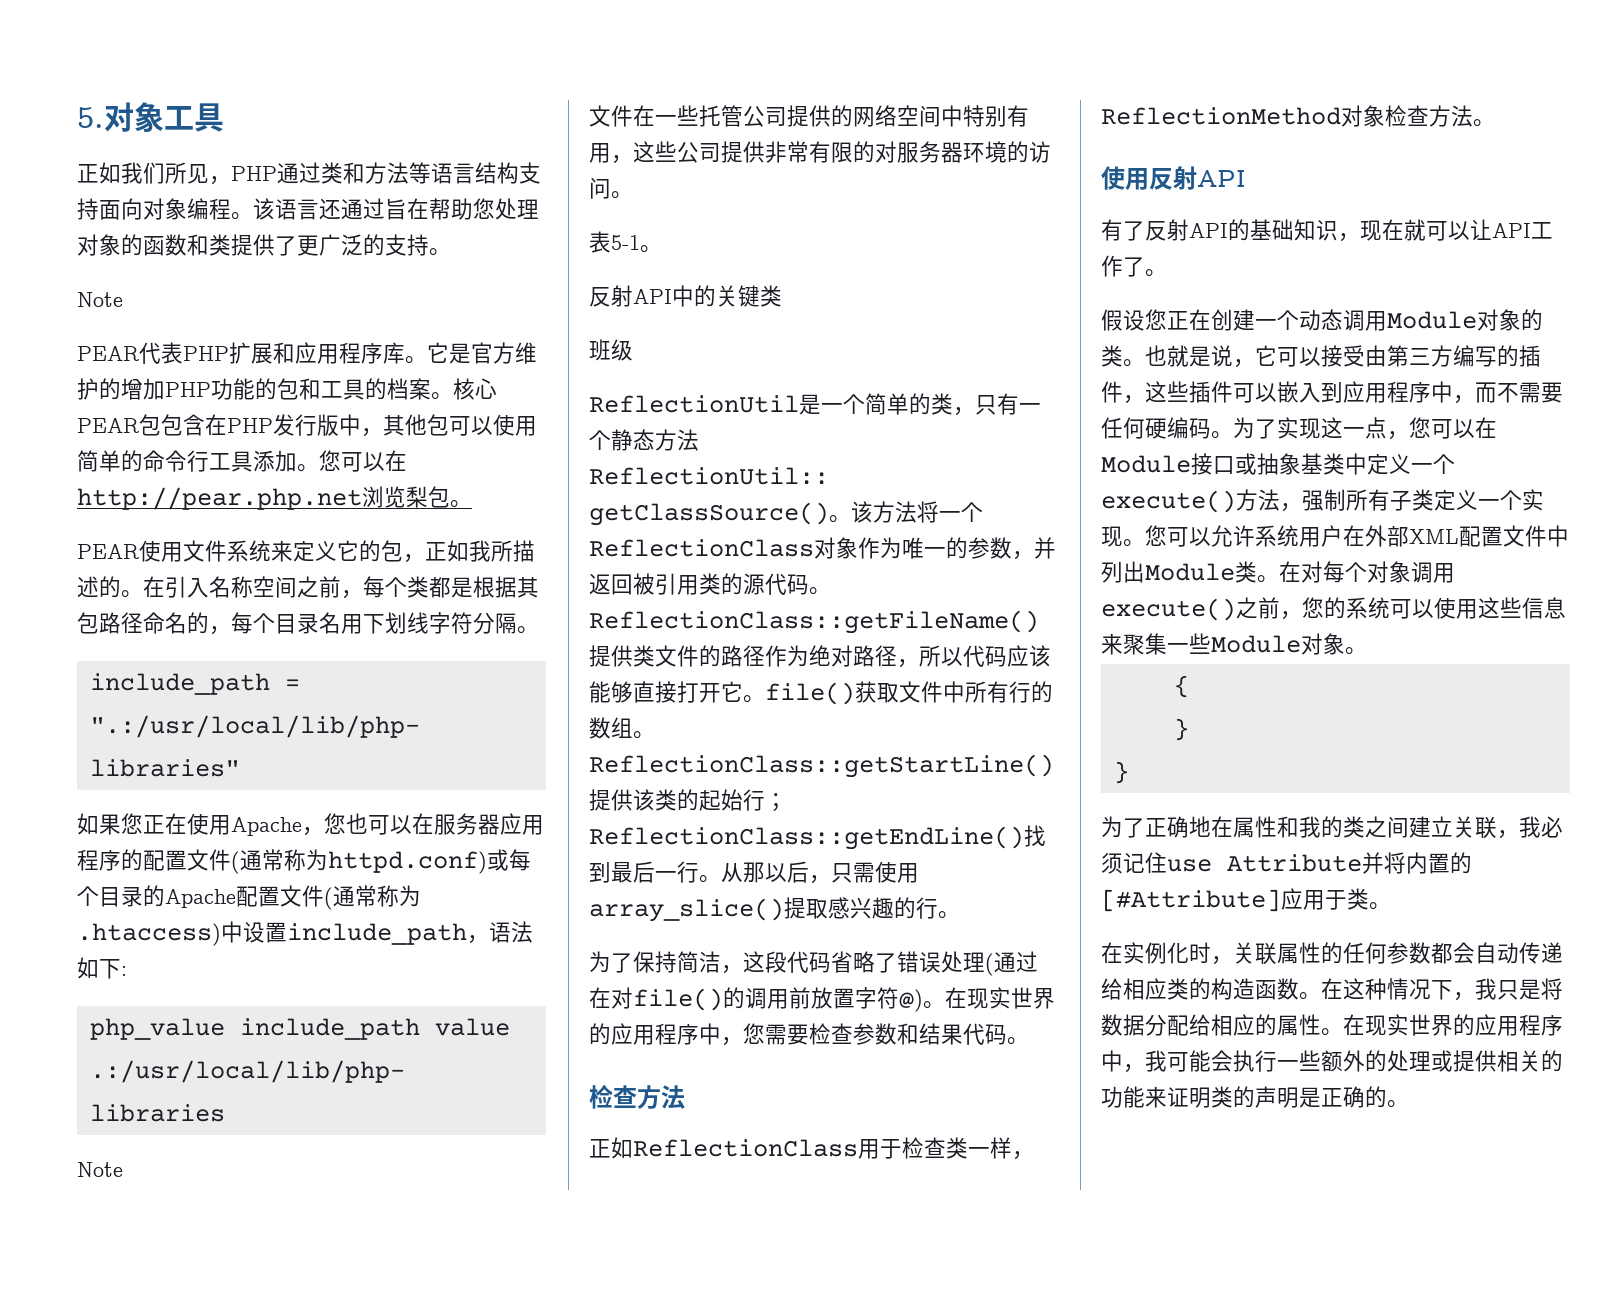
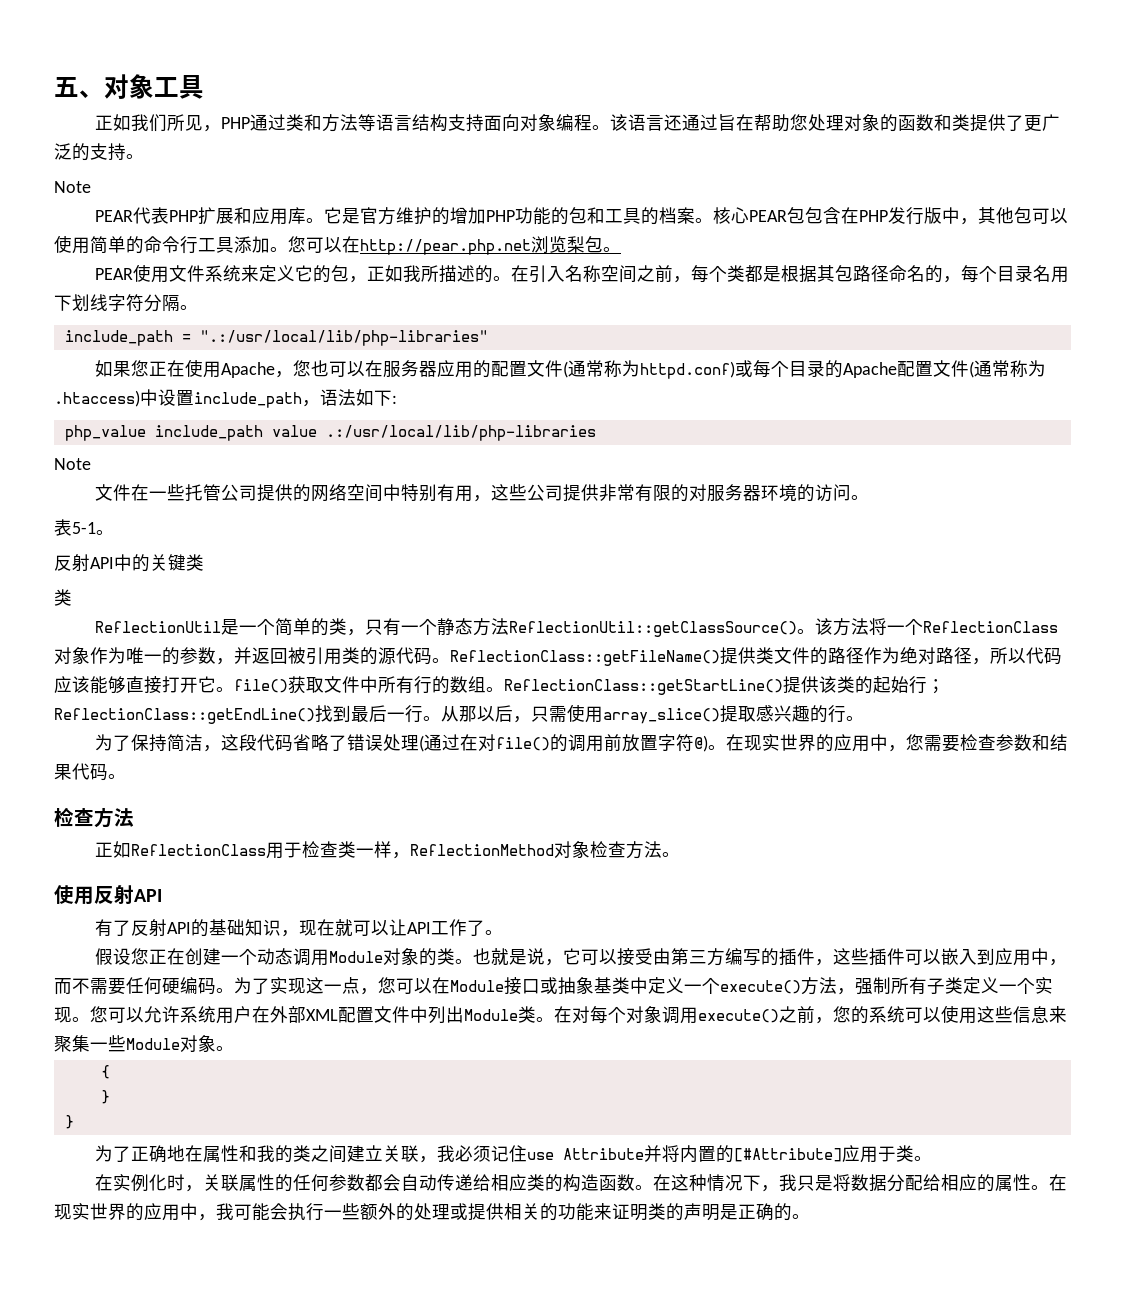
- 5.对象工具
+ 五、对象工具
- PEAR代表PHP扩展和应用程序库。
+ PEAR代表PHP扩展和应用库。
- 如果您正在使用Apache，您也可以在服务器应用程序的配置文件(通常称为httpd.conf)或每个目录的Apache配置文件(通常称为.htaccess)中设置include_path，语法如下:
+ 如果您正在使用Apache，您也可以在服务器应用的配置文件(通常称为httpd.conf)或每个目录的Apache配置文件(通常称为.htaccess)中设置include_path，语法如下:
  反射API中的关键类
- 班级
+ 类
- 在现实世界的应用程序中，您需要检查参数和结果代码。
+ 在现实世界的应用中，您需要检查参数和结果代码。
- 也就是说，它可以接受由第三方编写的插件，这些插件可以嵌入到应用程序中，而不需要任何硬编码。
+ 也就是说，它可以接受由第三方编写的插件，这些插件可以嵌入到应用中，而不需要任何硬编码。
- 在现实世界的应用程序中，我可能会执行一些额外的处理或提供相关的功能来证明类的声明是正确的。
+ 在现实世界的应用中，我可能会执行一些额外的处理或提供相关的功能来证明类的声明是正确的。

